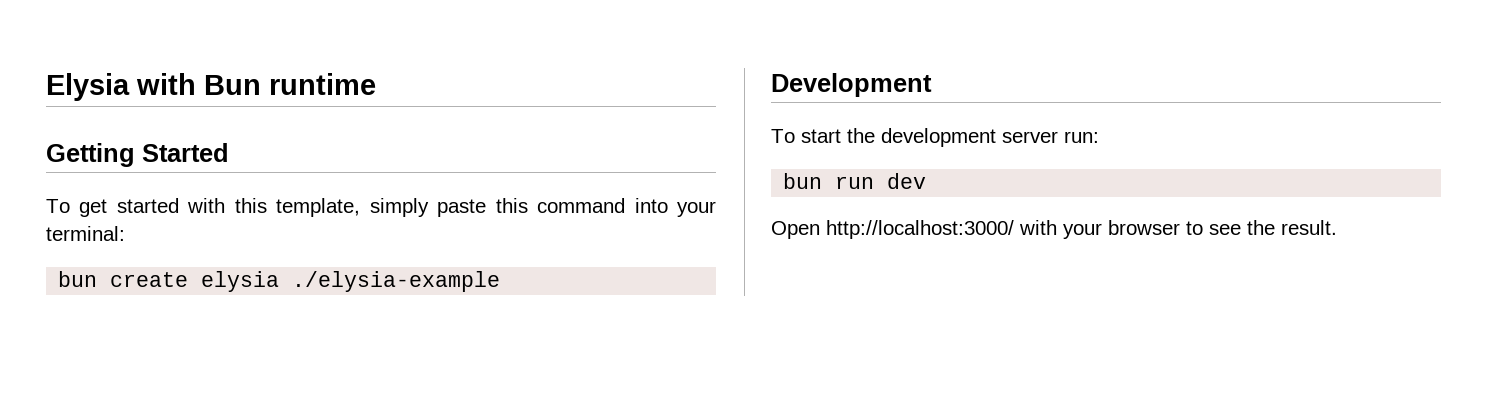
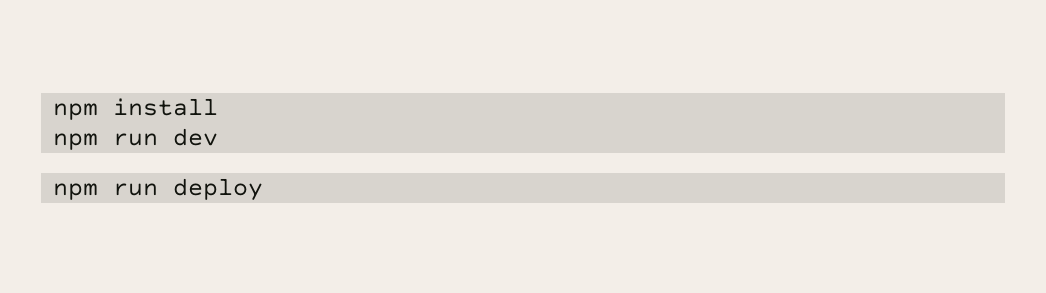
- Elysia with Bun runtime
- Getting Started
- To get started with this template, simply paste this command into your terminal:
- bun create elysia ./elysia-example
- Development
- To start the development server run:
- bun run dev
- Open http://localhost:3000/ with your browser to see the result.
+ npm install
+ npm run dev
+ npm run deploy

